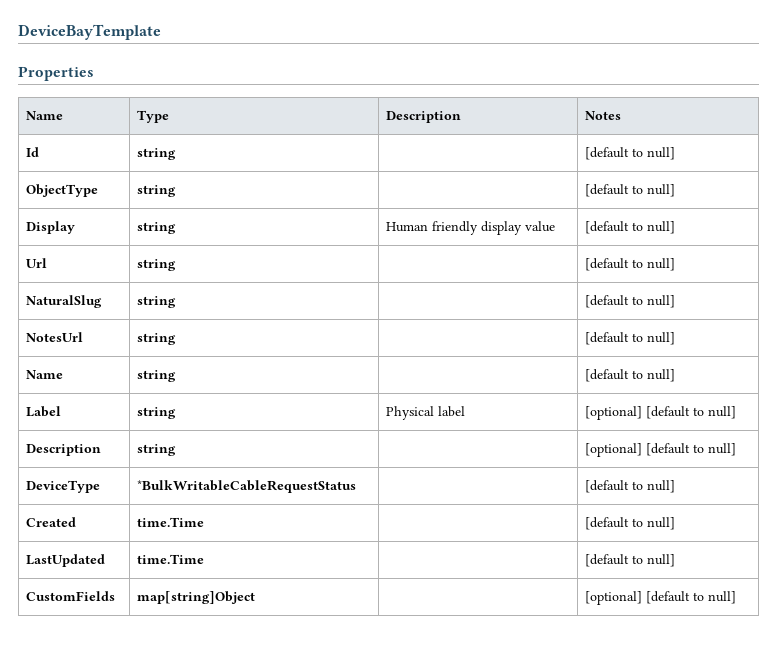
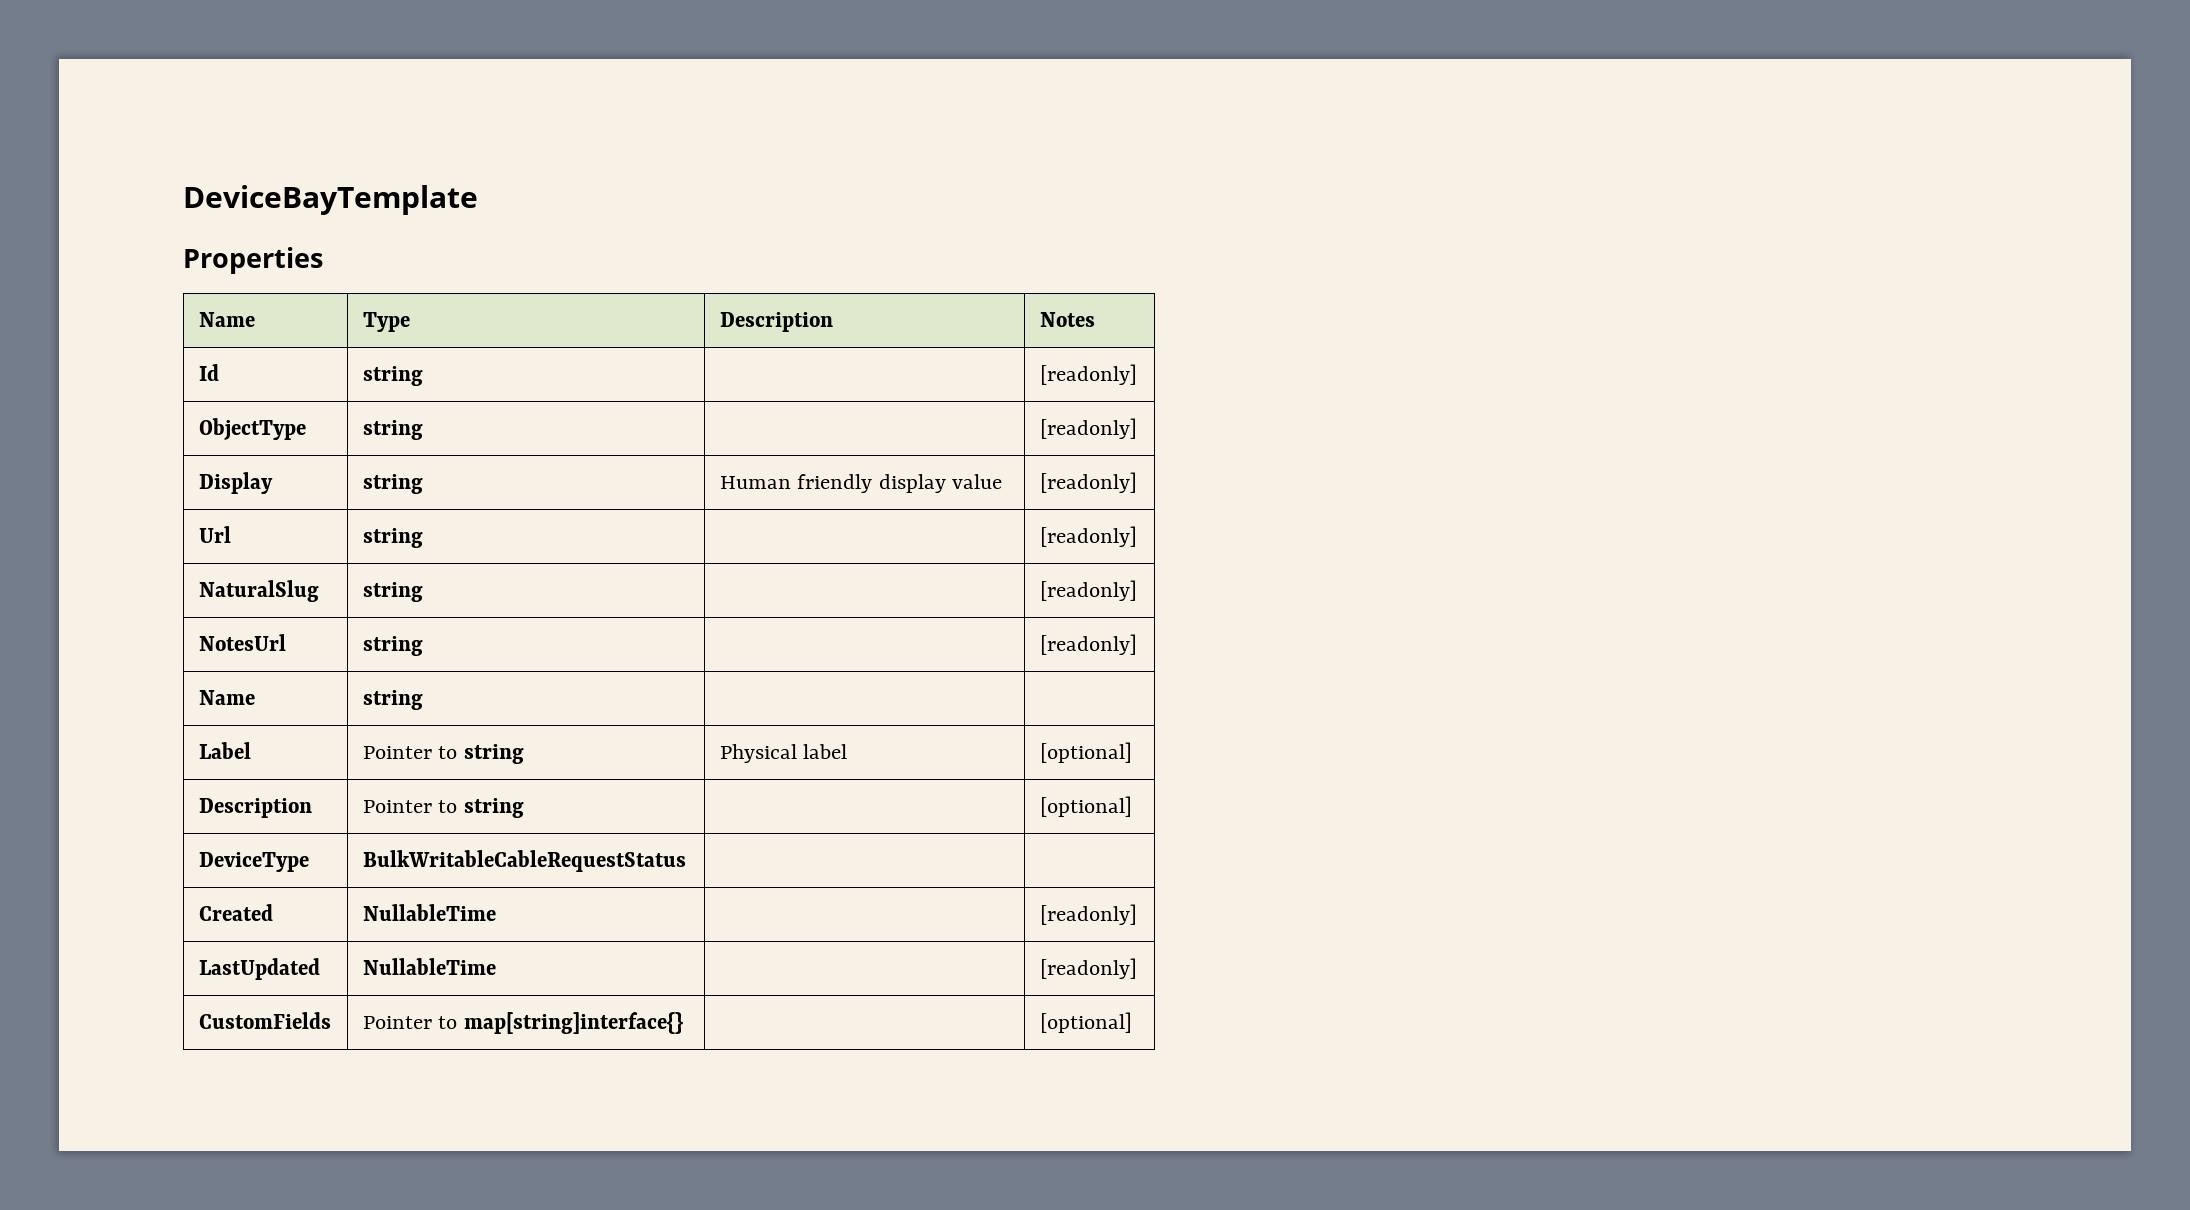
- Id | string | | [default to null]
+ Id | string | | [readonly]
- ObjectType | string | | [default to null]
+ ObjectType | string | | [readonly]
- Display | string | Human friendly display value | [default to null]
+ Display | string | Human friendly display value | [readonly]
- Url | string | | [default to null]
+ Url | string | | [readonly]
- NaturalSlug | string | | [default to null]
+ NaturalSlug | string | | [readonly]
- NotesUrl | string | | [default to null]
+ NotesUrl | string | | [readonly]
- Name | string | | [default to null]
+ Name | string | |
- Label | string | Physical label | [optional] [default to null]
- Description | string | | [optional] [default to null]
- DeviceType | *BulkWritableCableRequestStatus | | [default to null]
- Created | time.Time | | [default to null]
- LastUpdated | time.Time | | [default to null]
- CustomFields | map[string]Object | | [optional] [default to null]
+ Label | Pointer to string | Physical label | [optional]
+ Description | Pointer to string | | [optional]
+ DeviceType | BulkWritableCableRequestStatus | |
+ Created | NullableTime | | [readonly]
+ LastUpdated | NullableTime | | [readonly]
+ CustomFields | Pointer to map[string]interface{} | | [optional]

